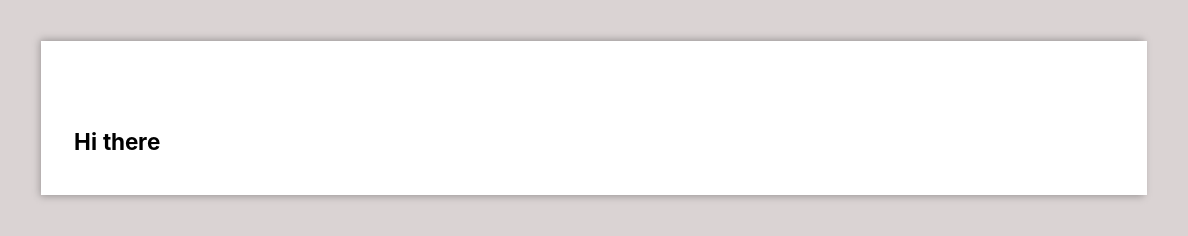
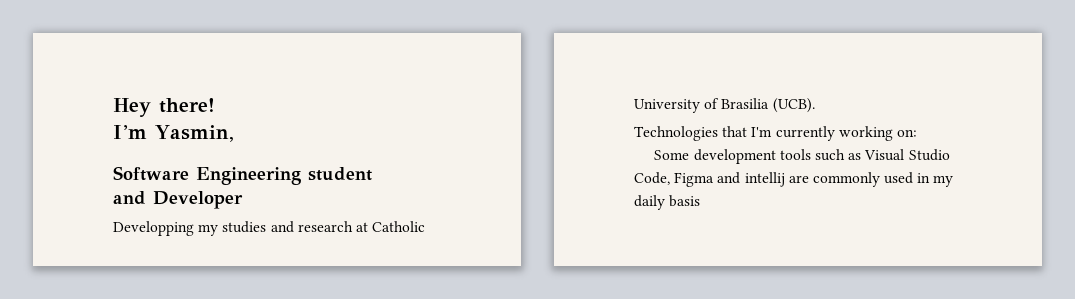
- Hi there
+ Hey there!
+ I’m Yasmin,
+ Software Engineering student
+ and Developer
+ Developping my studies and research at Catholic University of Brasilia (UCB).
+ Technologies that I'm currently working on:
+ Some development tools such as Visual Studio Code, Figma and intellij are commonly used in my daily basis

